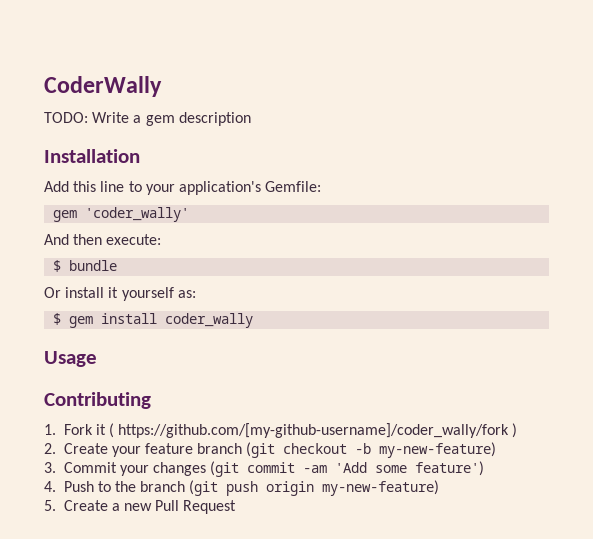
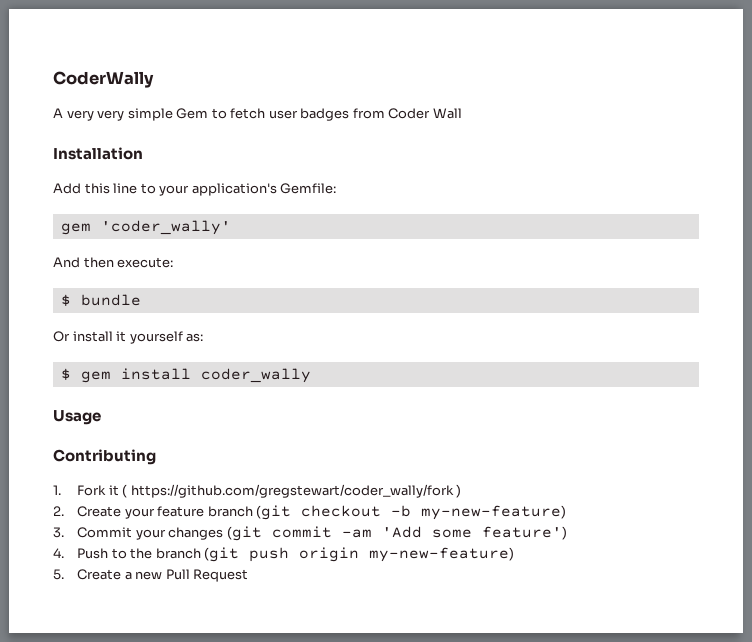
- TODO: Write a gem description
+ A very very simple Gem to fetch user badges from Coder Wall
- 1. Fork it ( https://github.com/[my-github-username]/coder_wally/fork )
+ 1. Fork it ( https://github.com/gregstewart/coder_wally/fork )

